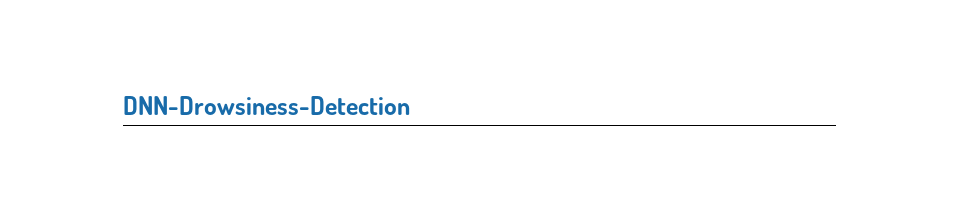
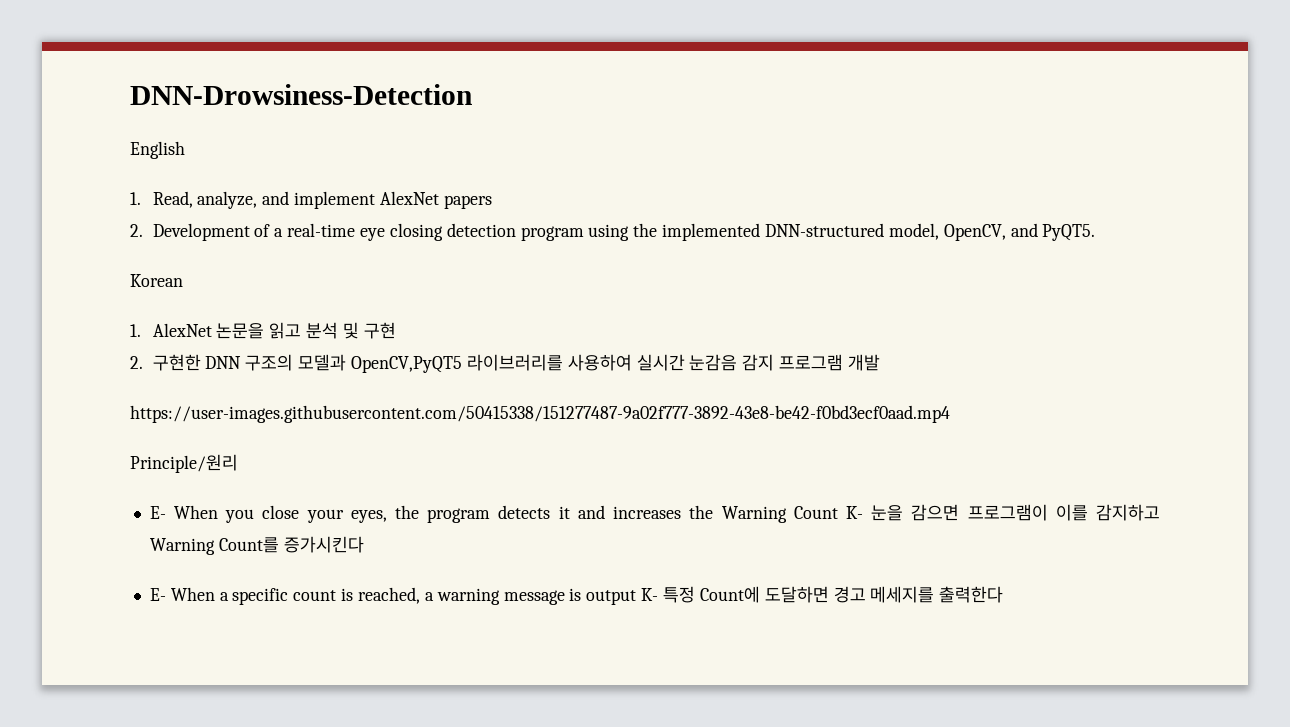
+ English
+ 1. Read, analyze, and implement AlexNet papers
+ 2. Development of a real-time eye closing detection program using the implemented DNN-structured model, OpenCV, and PyQT5.
+ Korean
+ 1. AlexNet 논문을 읽고 분석 및 구현
+ 2. 구현한 DNN 구조의 모델과 OpenCV,PyQT5 라이브러리를 사용하여 실시간 눈감음 감지 프로그램 개발
+ https://user-images.githubusercontent.com/50415338/151277487-9a02f777-3892-43e8-be42-f0bd3ecf0aad.mp4
+ Principle/원리
+ E- When you close your eyes, the program detects it and increases the Warning Count K- 눈을 감으면 프로그램이 이를 감지하고 Warning Count를 증가시킨다
+ E- When a specific count is reached, a warning message is output K- 특정 Count에 도달하면 경고 메세지를 출력한다

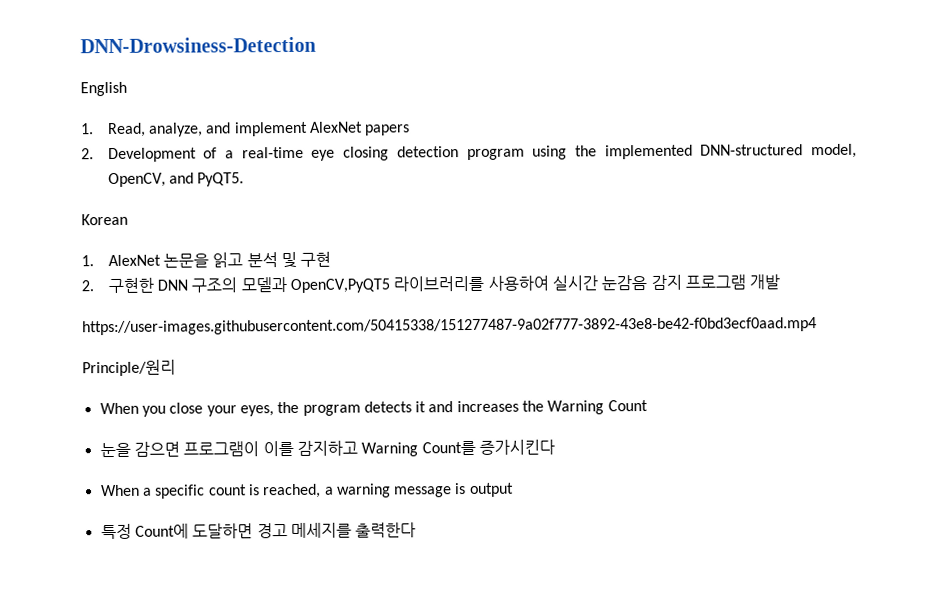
- E- When you close your eyes, the program detects it and increases the Warning Count K- 눈을 감으면 프로그램이 이를 감지하고 Warning Count를 증가시킨다
+ When you close your eyes, the program detects it and increases the Warning Count
+ 눈을 감으면 프로그램이 이를 감지하고 Warning Count를 증가시킨다
- E- When a specific count is reached, a warning message is output K- 특정 Count에 도달하면 경고 메세지를 출력한다
+ When a specific count is reached, a warning message is output
+ 특정 Count에 도달하면 경고 메세지를 출력한다

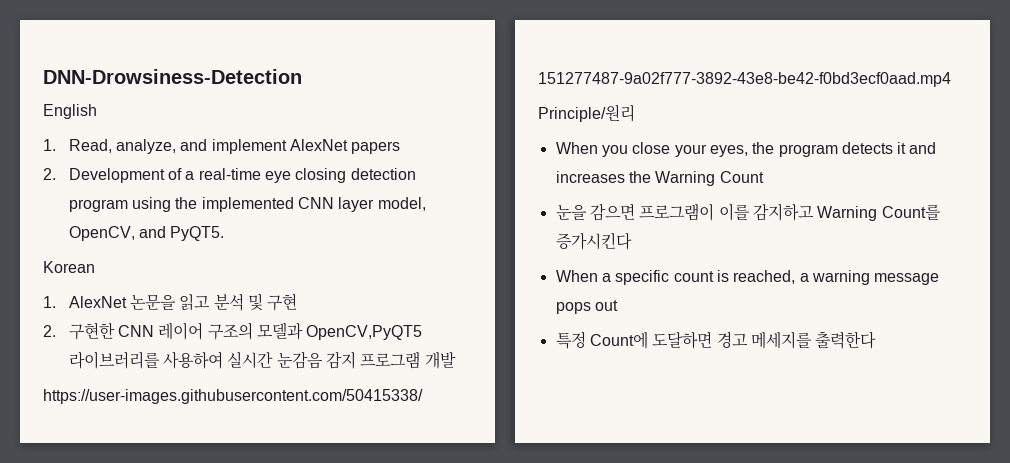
- 2. Development of a real-time eye closing detection program using the implemented DNN-structured model, OpenCV, and PyQT5.
+ 2. Development of a real-time eye closing detection program using the implemented CNN layer model, OpenCV, and PyQT5.
- 2. 구현한 DNN 구조의 모델과 OpenCV,PyQT5 라이브러리를 사용하여 실시간 눈감음 감지 프로그램 개발
+ 2. 구현한 CNN 레이어 구조의 모델과 OpenCV,PyQT5 라이브러리를 사용하여 실시간 눈감음 감지 프로그램 개발
- When a specific count is reached, a warning message is output
+ When a specific count is reached, a warning message pops out

